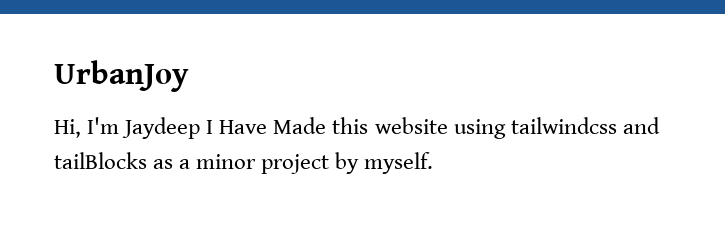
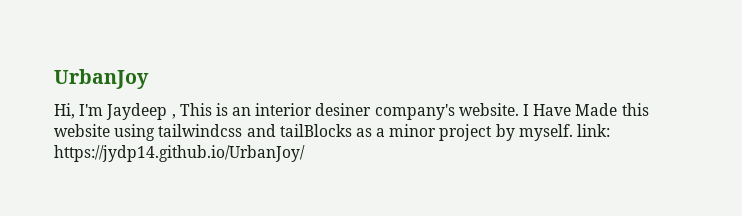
- Hi, I'm Jaydeep I Have Made this website using tailwindcss and tailBlocks as a minor project by myself.
+ Hi, I'm Jaydeep , This is an interior desiner company's website. I Have Made this website using tailwindcss and tailBlocks as a minor project by myself. link: https://jydp14.github.io/UrbanJoy/

